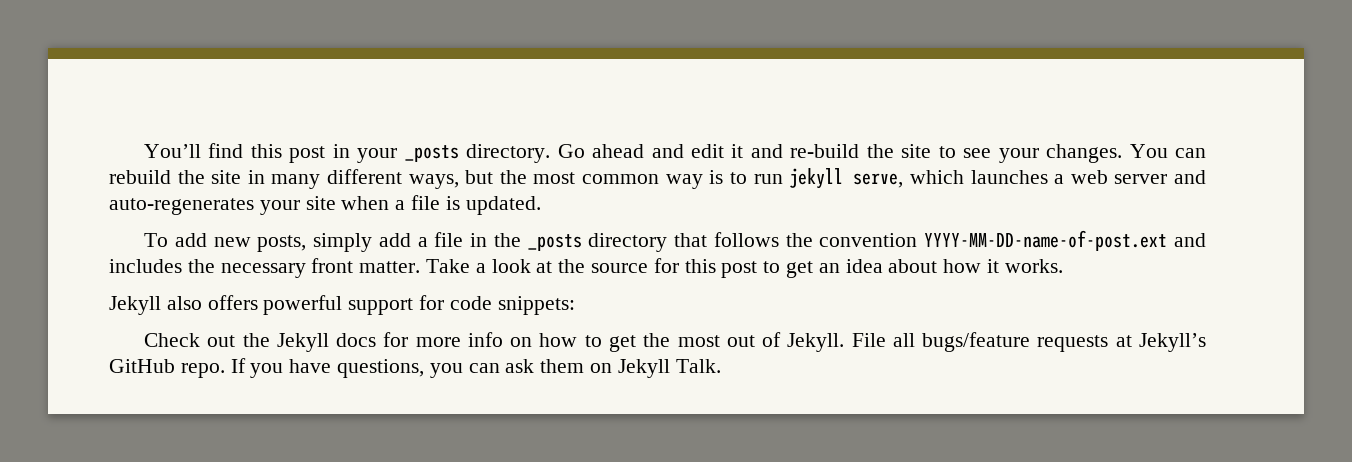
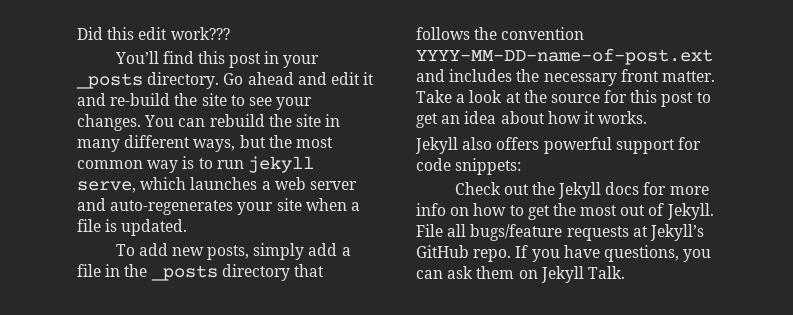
+ Did this edit work???

